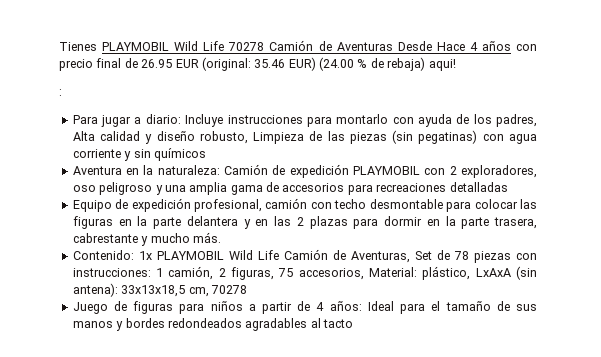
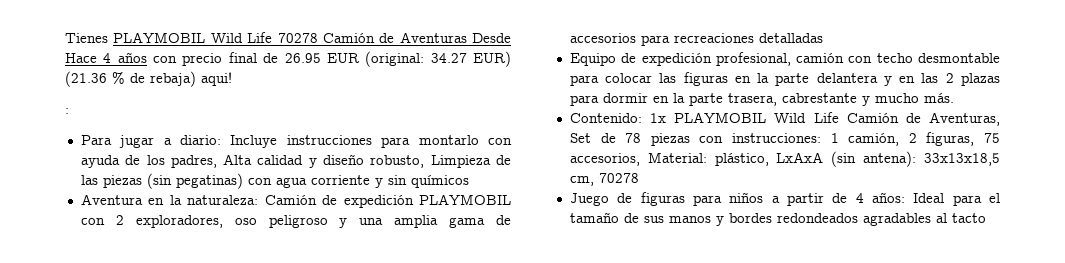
- Tienes PLAYMOBIL Wild Life 70278 Camión de Aventuras Desde Hace 4 años con precio final de 26.95 EUR (original: 35.46 EUR) (24.00 % de rebaja) aqui!
+ Tienes PLAYMOBIL Wild Life 70278 Camión de Aventuras Desde Hace 4 años con precio final de 26.95 EUR (original: 34.27 EUR) (21.36 % de rebaja) aqui!

